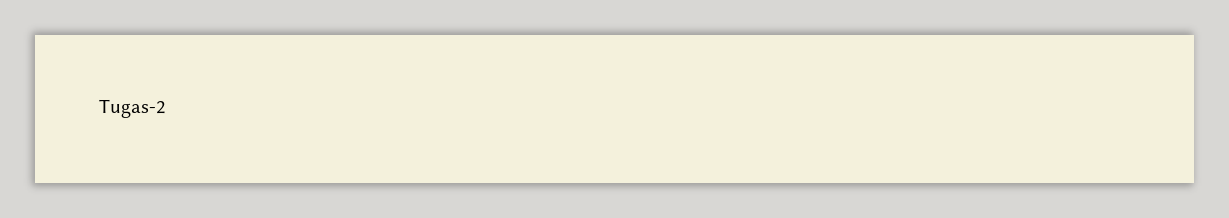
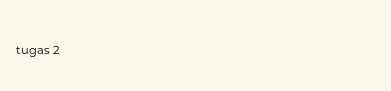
- Tugas-2
+ tugas 2

